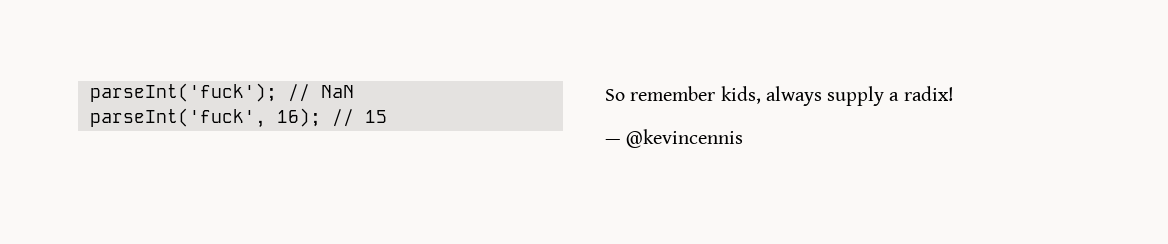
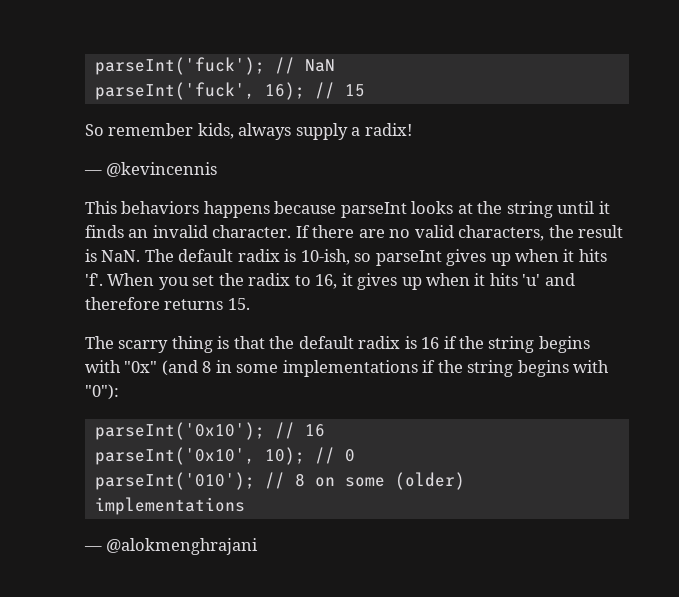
+ This behaviors happens because parseInt looks at the string until it finds an invalid character. If there are no valid characters, the result is NaN. The default radix is 10-ish, so parseInt gives up when it hits 'f'. When you set the radix to 16, it gives up when it hits 'u' and therefore returns 15.
+ The scarry thing is that the default radix is 16 if the string begins with "0x" (and 8 in some implementations if the string begins with "0"):
+ parseInt('0x10'); // 16
+ parseInt('0x10', 10); // 0
+ parseInt('010'); // 8 on some (older) implementations
+ — @alokmenghrajani

